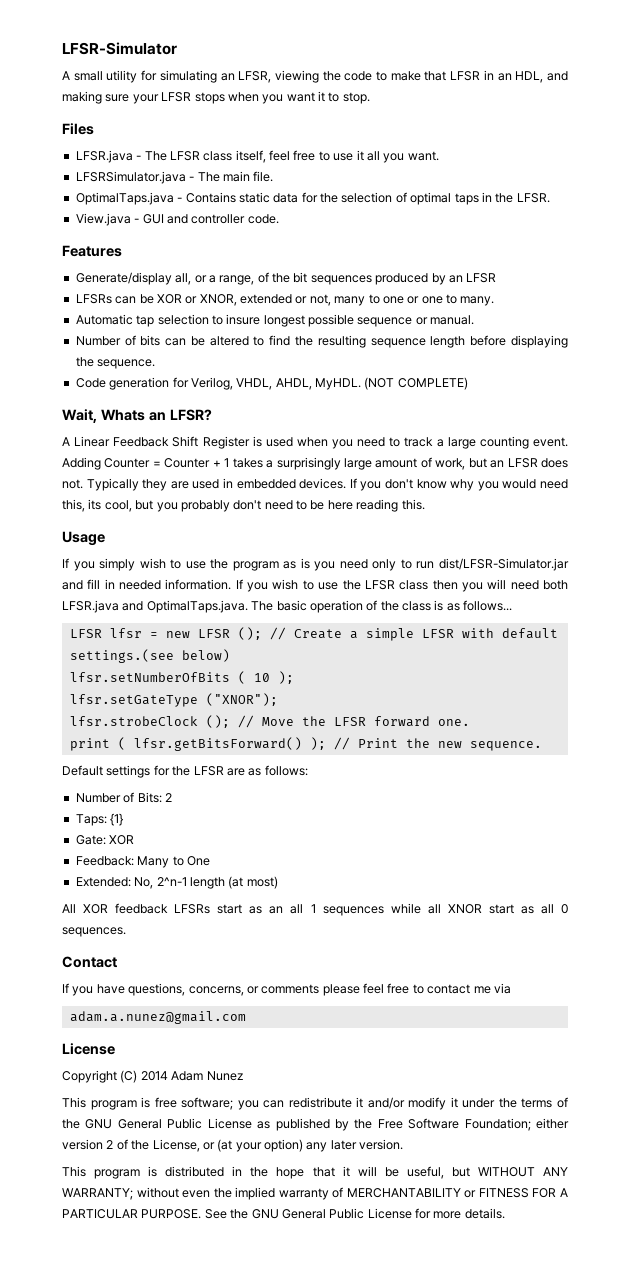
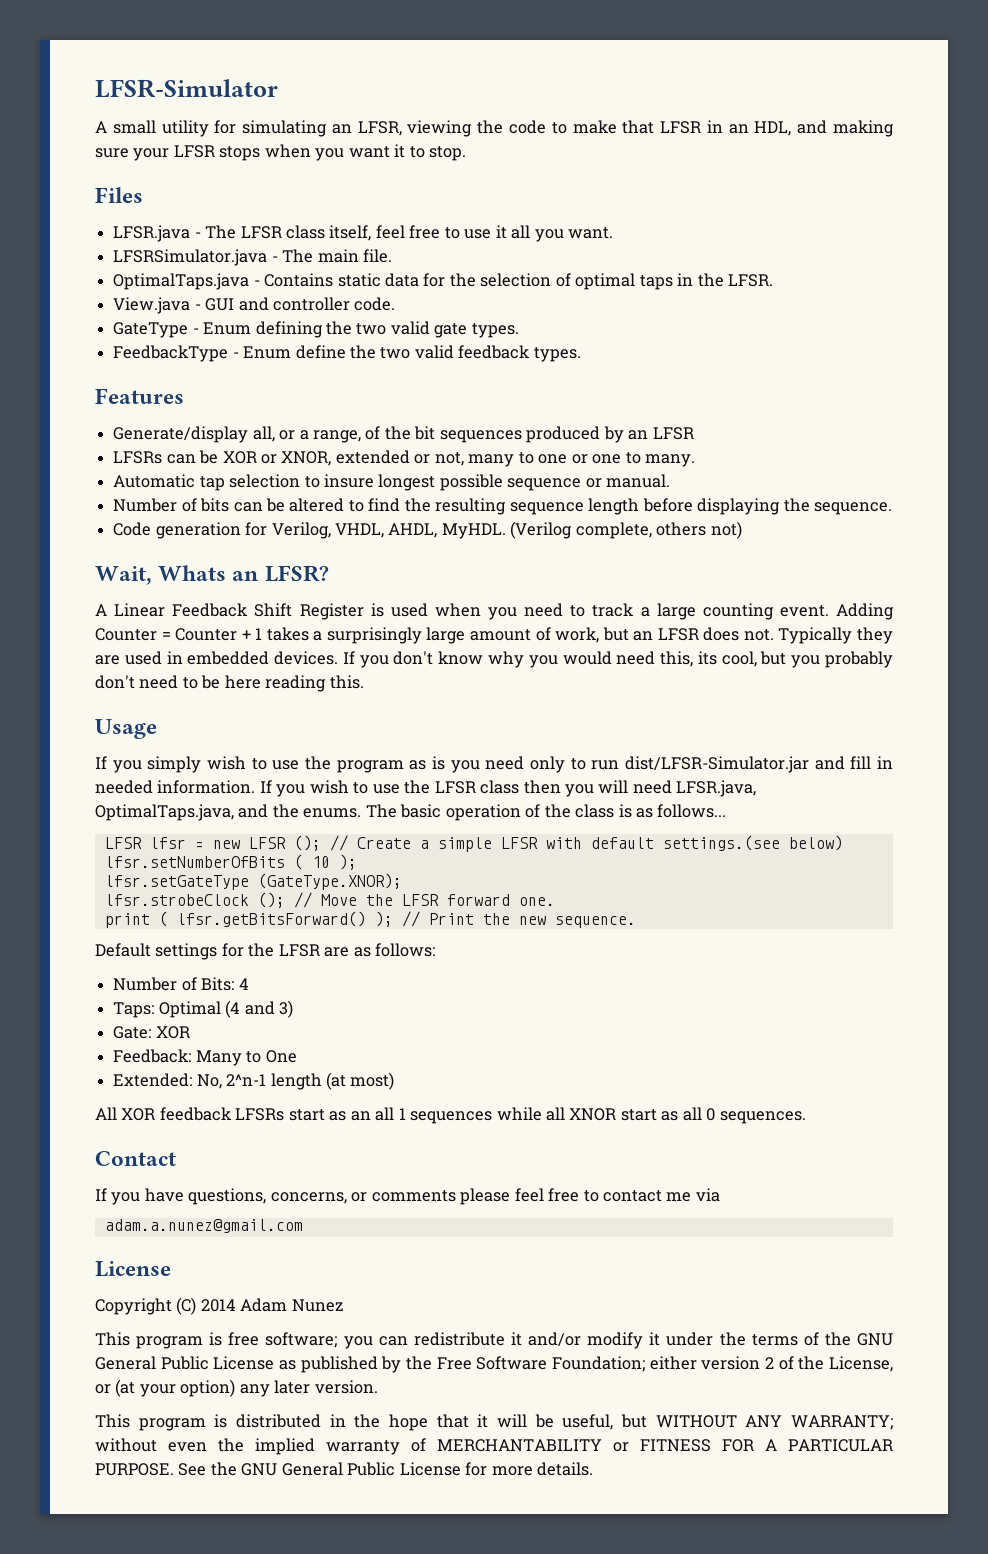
+ GateType - Enum defining the two valid gate types.
+ FeedbackType - Enum define the two valid feedback types.
- (NOT COMPLETE)
+ (Verilog complete, others not)
- If you wish to use the LFSR class then you will need both LFSR.java and OptimalTaps.java. The basic operation of the class is as follows...
+ If you wish to use the LFSR class then you will need LFSR.java, OptimalTaps.java, and the enums. The basic operation of the class is as follows...
- lfsr.setGateType ("XNOR");
+ lfsr.setGateType (GateType.XNOR);
- Number of Bits: 2
+ Number of Bits: 4
- Taps: {1}
+ Taps: Optimal (4 and 3)

